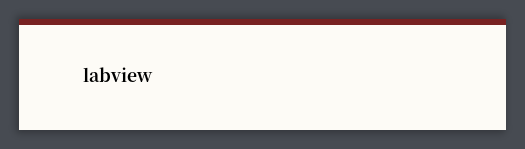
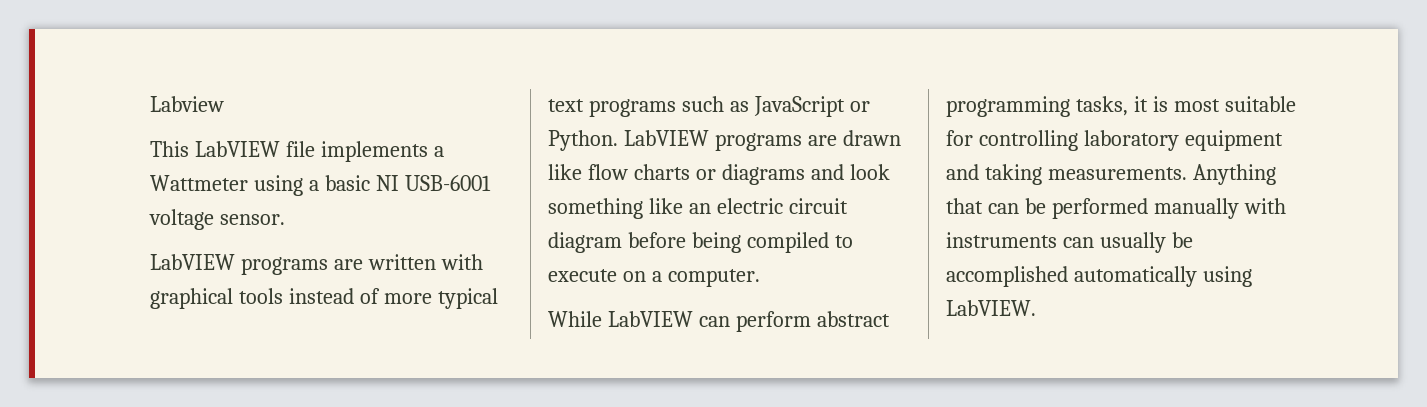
- labview
+ Labview
+ This LabVIEW file implements a Wattmeter using a basic NI USB-6001 voltage sensor.
+ LabVIEW programs are written with graphical tools instead of more typical text programs such as JavaScript or Python. LabVIEW programs are drawn like flow charts or diagrams and look something like an electric circuit diagram before being compiled to execute on a computer.
+ While LabVIEW can perform abstract programming tasks, it is most suitable for controlling laboratory equipment and taking measurements. Anything that can be performed manually with instruments can usually be accomplished automatically using LabVIEW.

